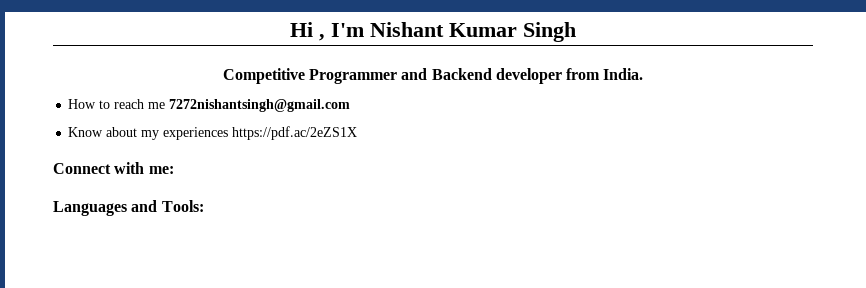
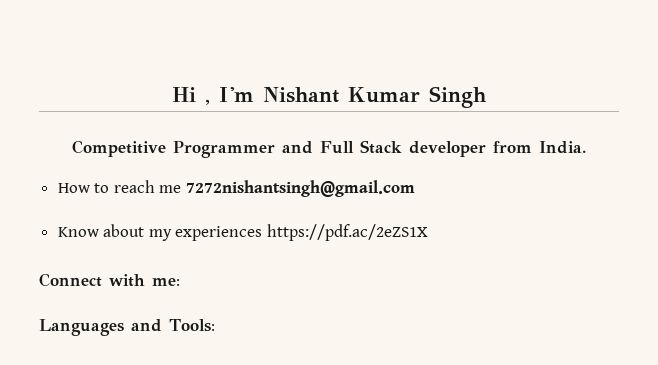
- Competitive Programmer and Backend developer from India.
+ Competitive Programmer and Full Stack developer from India.

